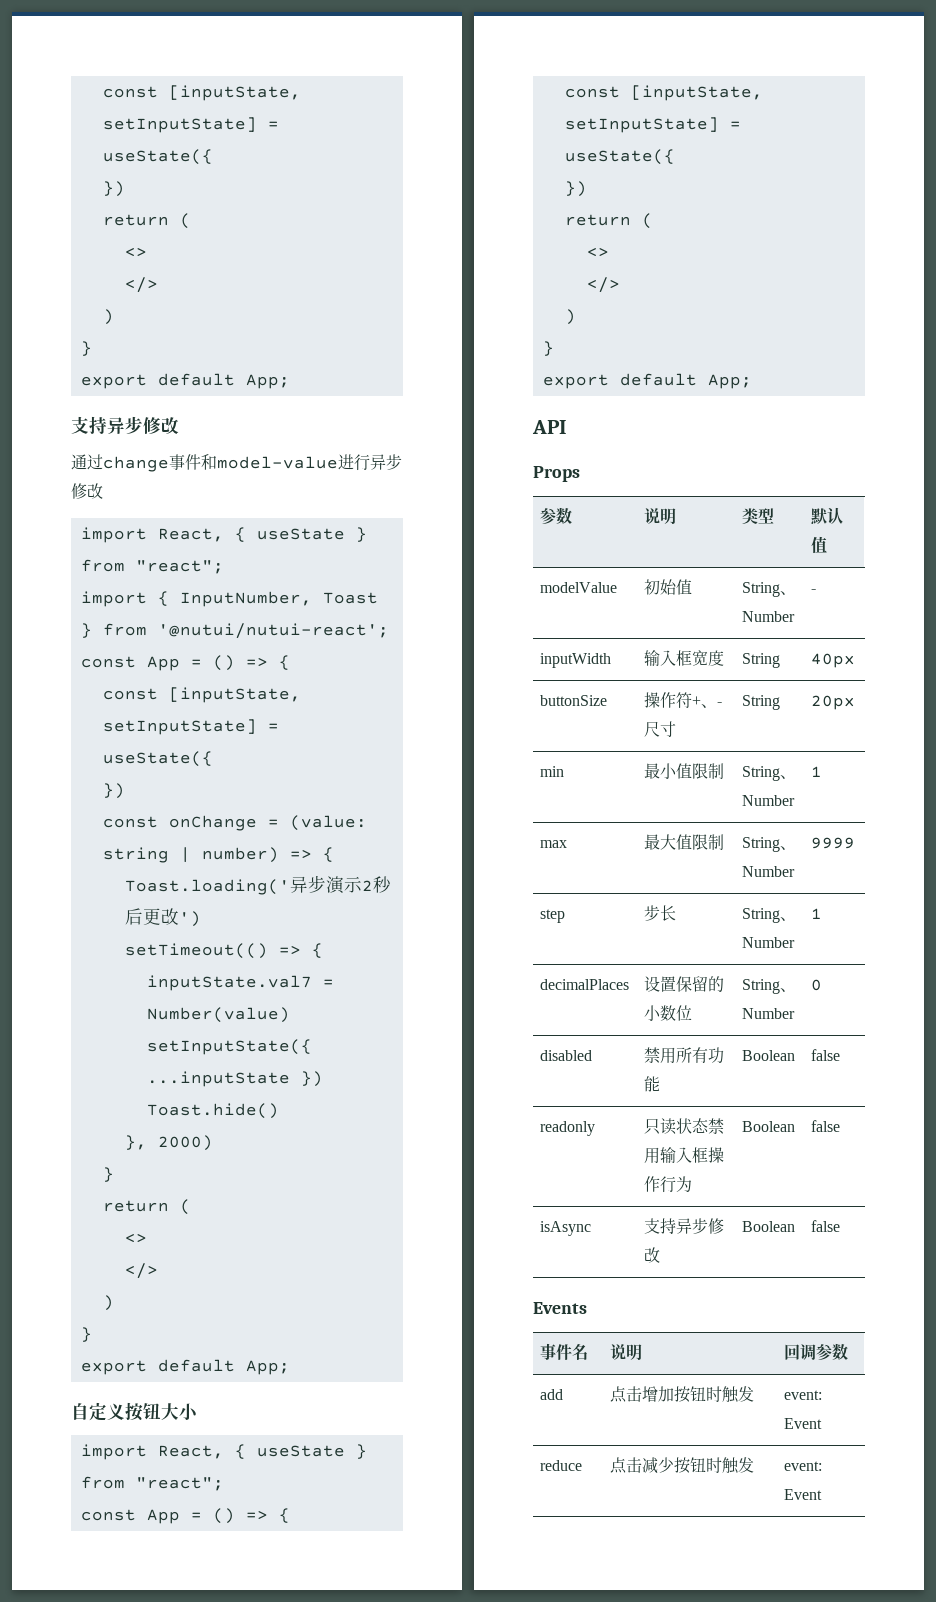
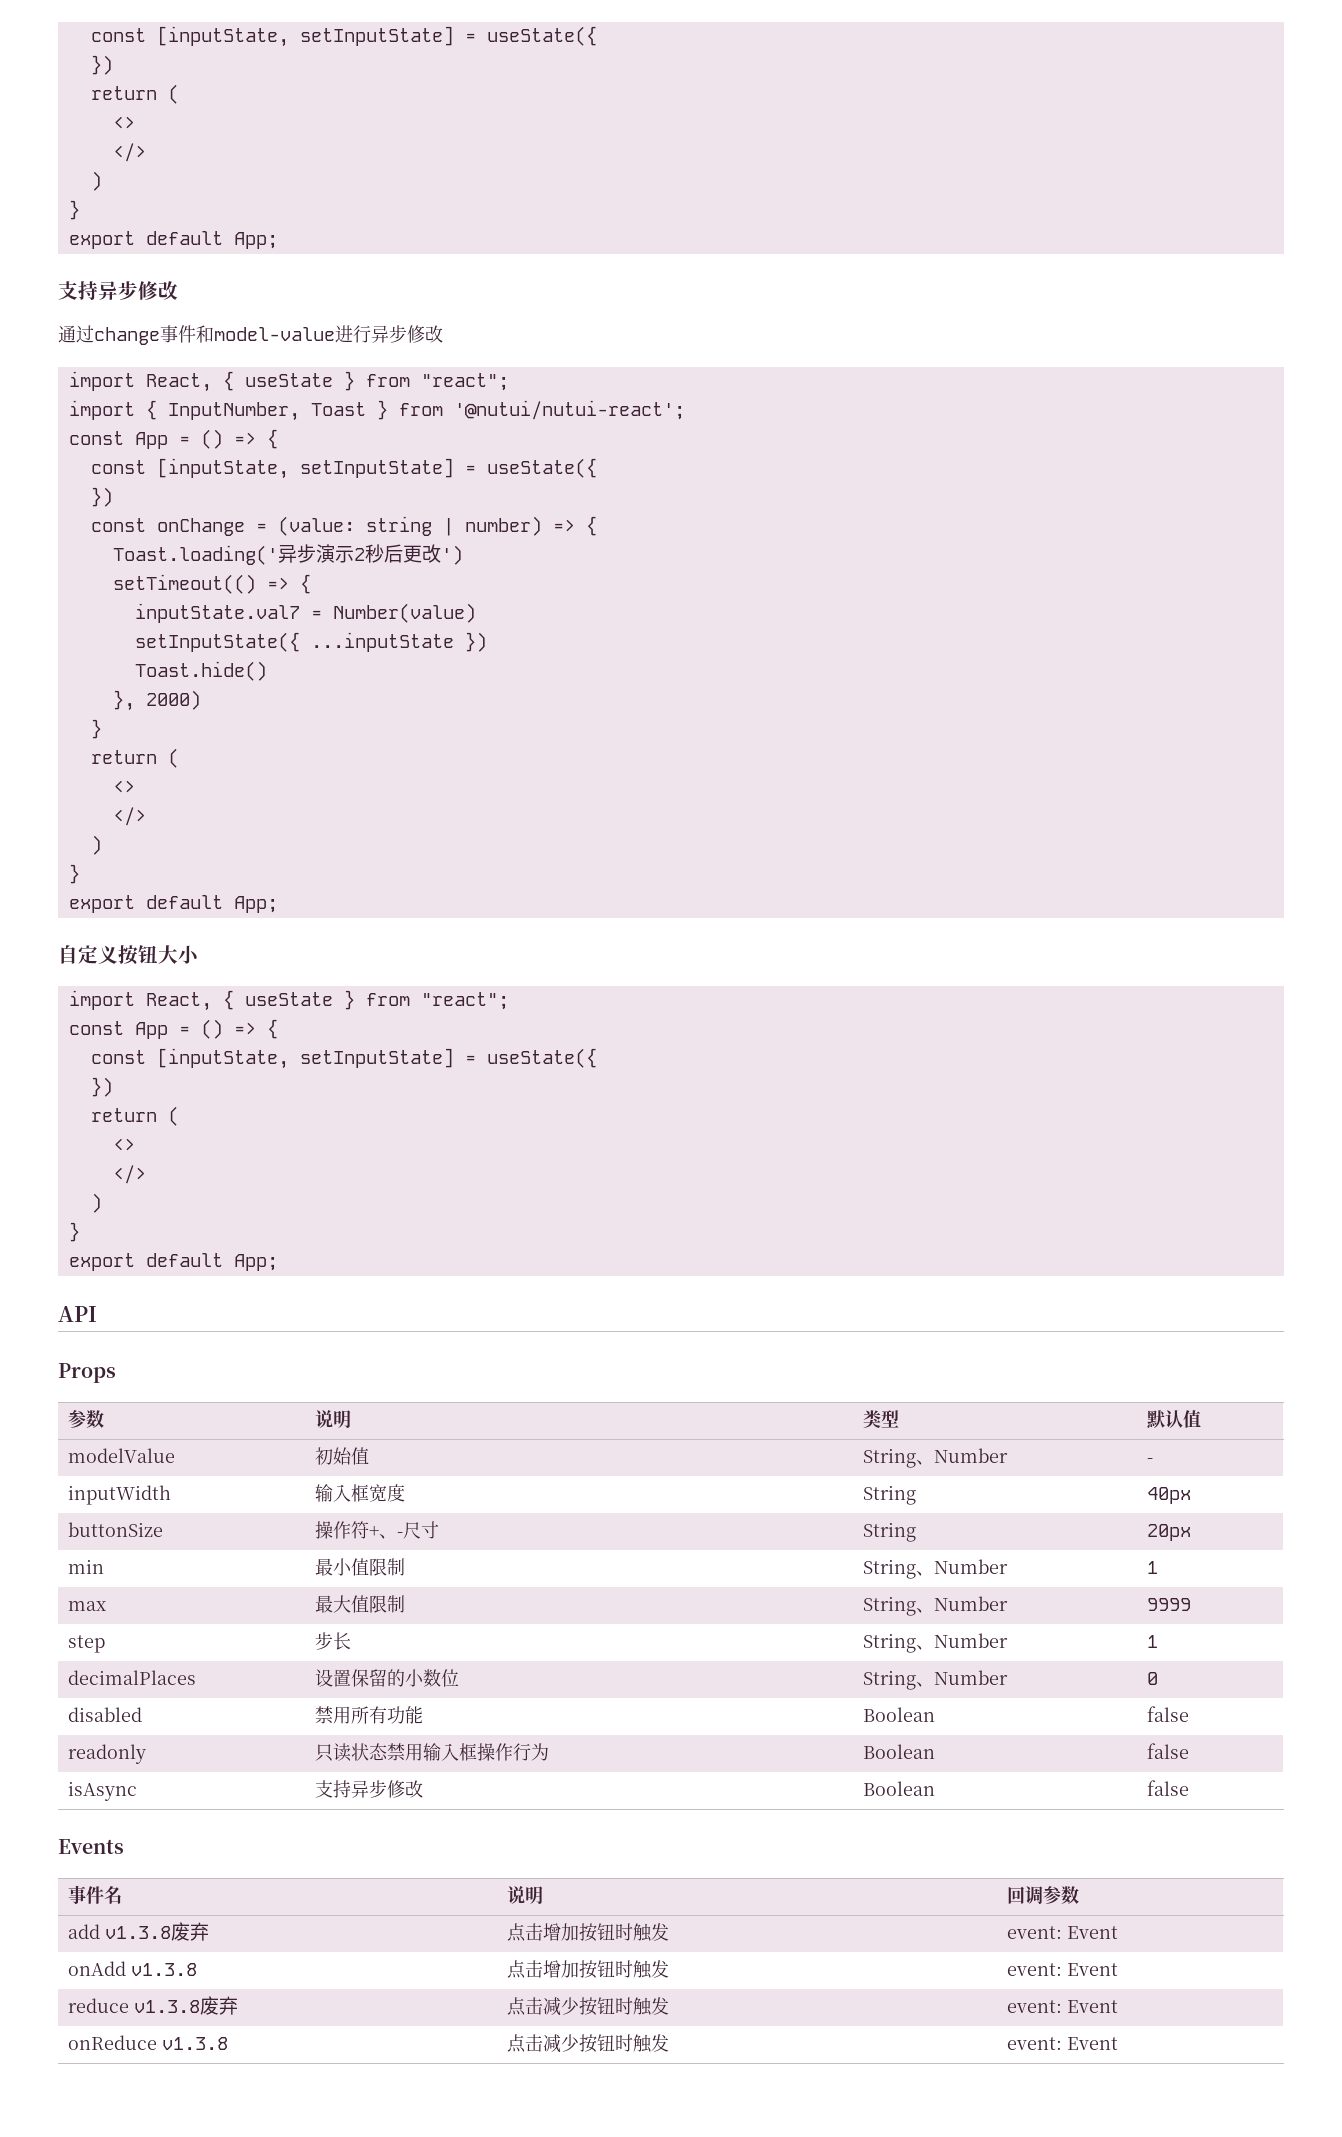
- add | 点击增加按钮时触发 | event: Event
+ add v1.3.8废弃 | 点击增加按钮时触发 | event: Event
+ onAdd v1.3.8 | 点击增加按钮时触发 | event: Event
- reduce | 点击减少按钮时触发 | event: Event
+ reduce v1.3.8废弃 | 点击减少按钮时触发 | event: Event
+ onReduce v1.3.8 | 点击减少按钮时触发 | event: Event

